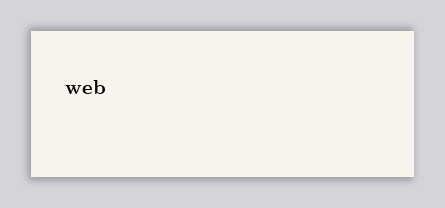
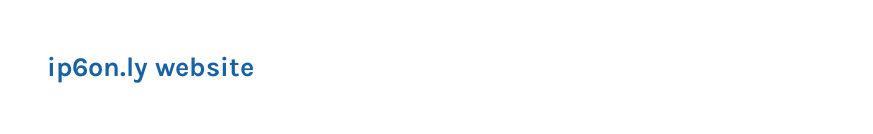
- web
+ ip6on.ly website

